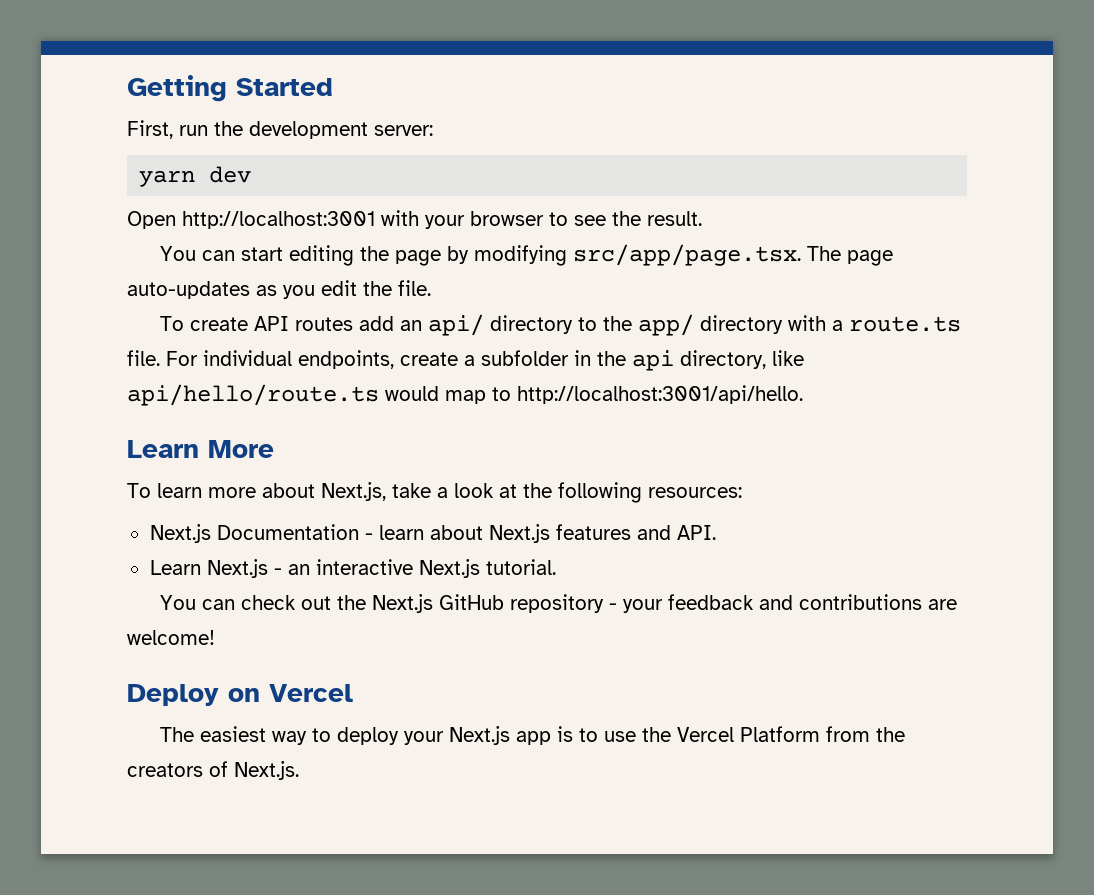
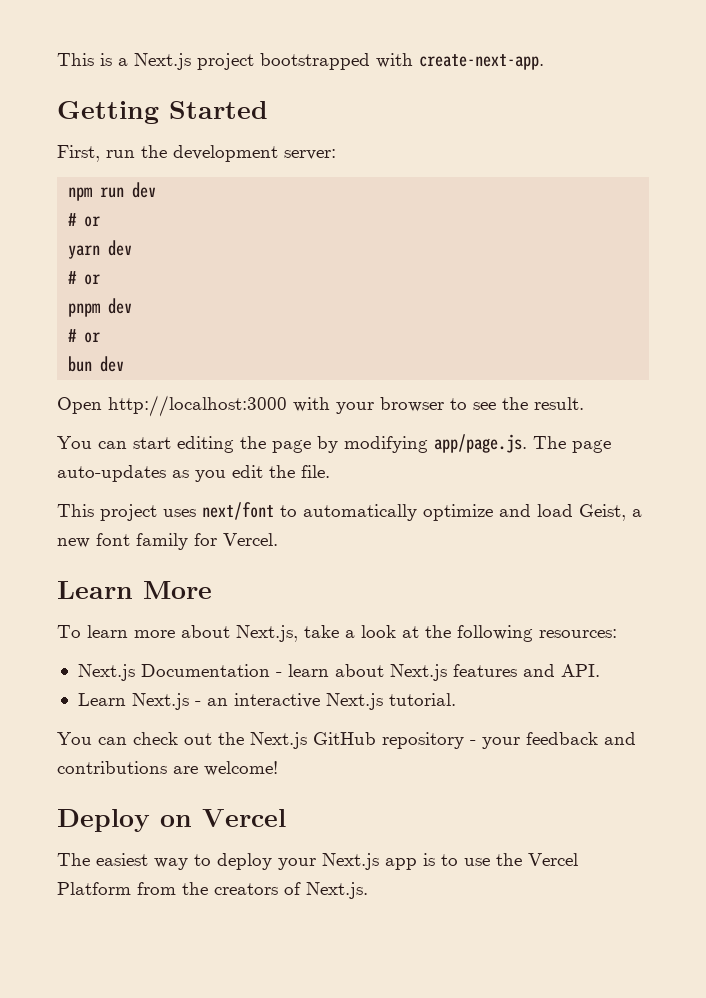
+ This is a Next.js project bootstrapped with create-next-app.
+ npm run dev
+ # or
  yarn dev
+ # or
+ pnpm dev
+ # or
+ bun dev
- Open http://localhost:3001 with your browser to see the result.
+ Open http://localhost:3000 with your browser to see the result.
- You can start editing the page by modifying src/app/page.tsx. The page auto-updates as you edit the file.
+ You can start editing the page by modifying app/page.js. The page auto-updates as you edit the file.
- To create API routes add an api/ directory to the app/ directory with a route.ts file. For individual endpoints, create a subfolder in the api directory, like api/hello/route.ts would map to http://localhost:3001/api/hello.
+ This project uses next/font to automatically optimize and load Geist, a new font family for Vercel.

